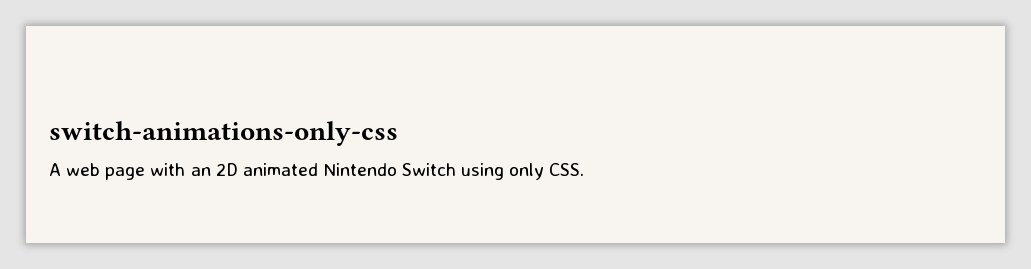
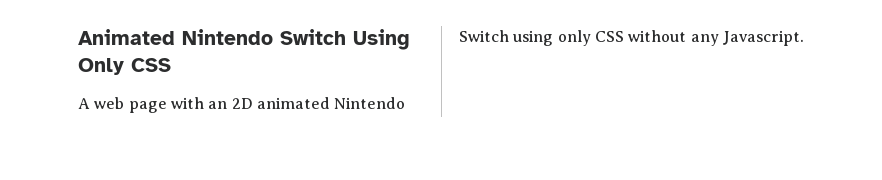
- switch-animations-only-css
+ Animated Nintendo Switch Using Only CSS
- A web page with an 2D animated Nintendo Switch using only CSS.
+ A web page with an 2D animated Nintendo Switch using only CSS without any Javascript.

